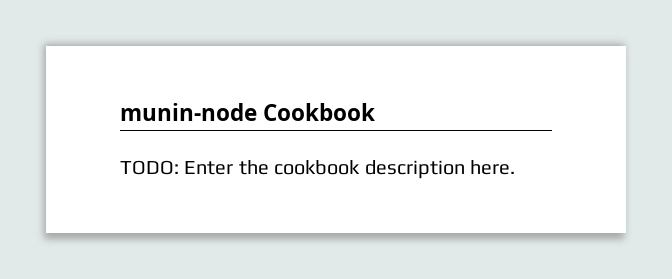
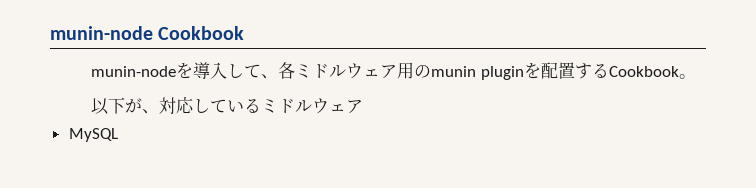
- TODO: Enter the cookbook description here.
+ munin-nodeを導入して、各ミドルウェア用のmunin pluginを配置するCookbook。
+ 以下が、対応しているミドルウェア
+ MySQL

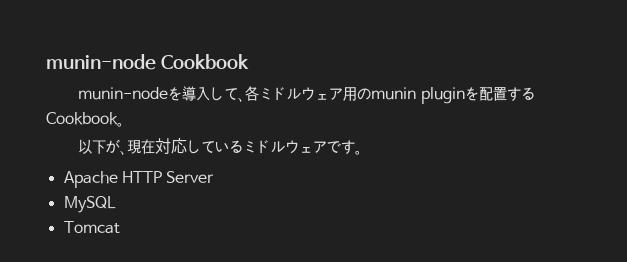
- 以下が、対応しているミドルウェア
+ 以下が、現在対応しているミドルウェアです。
+ Apache HTTP Server
+ Tomcat

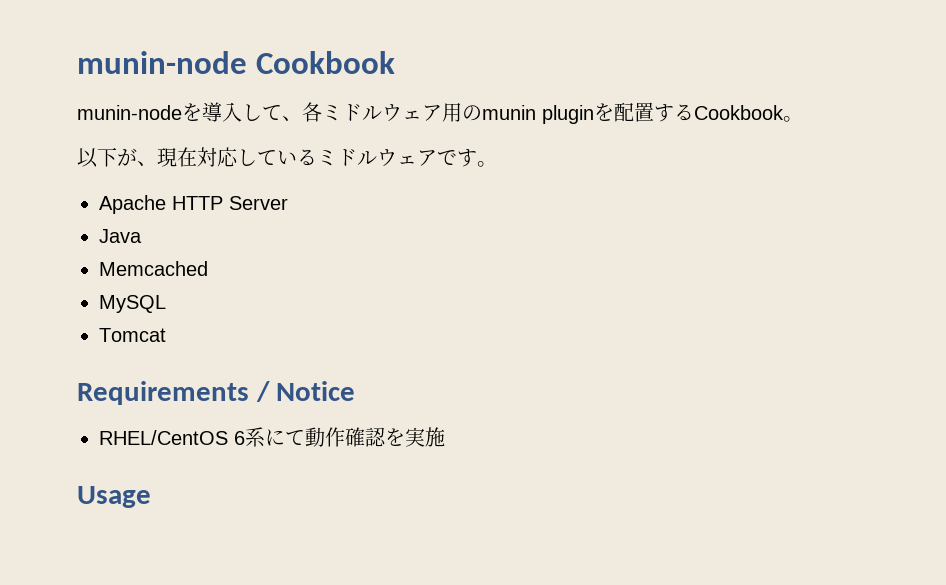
+ Java
+ Memcached
+ Requirements / Notice
+ RHEL/CentOS 6系にて動作確認を実施
+ Usage

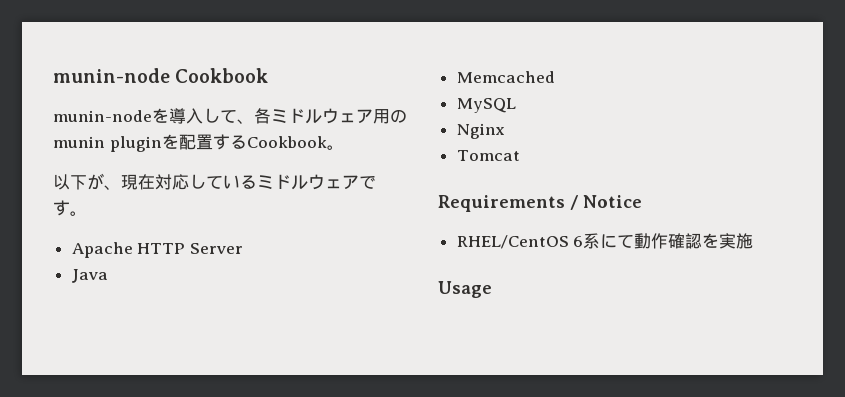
+ Nginx

